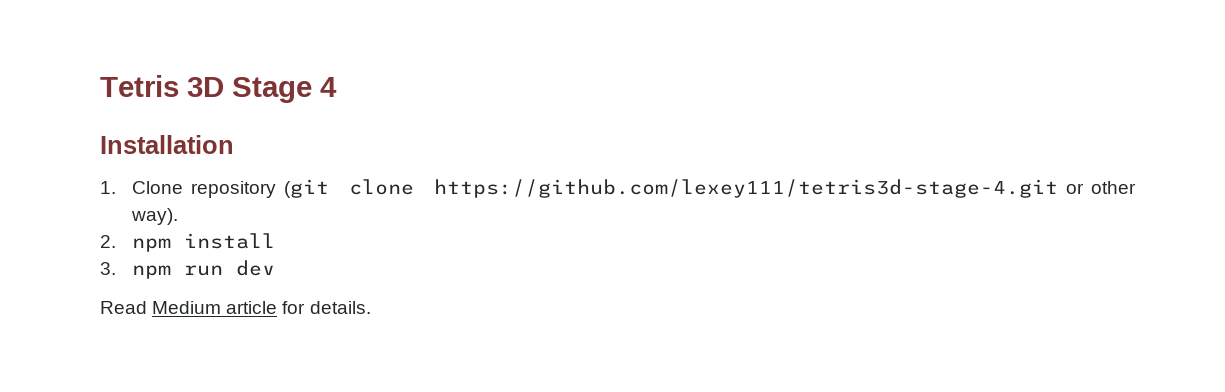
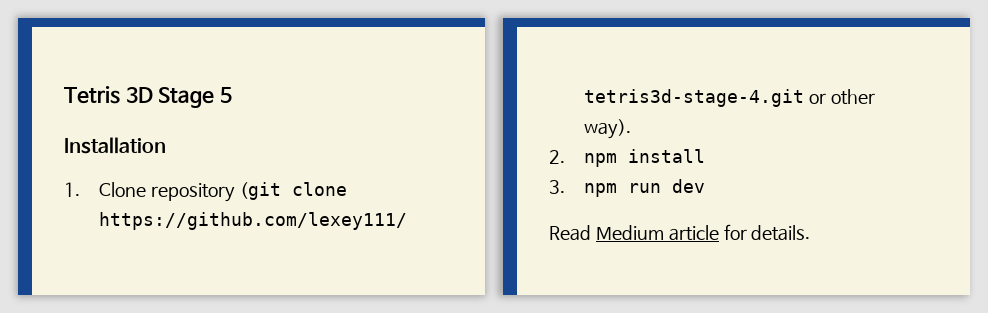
- Tetris 3D Stage 4
+ Tetris 3D Stage 5

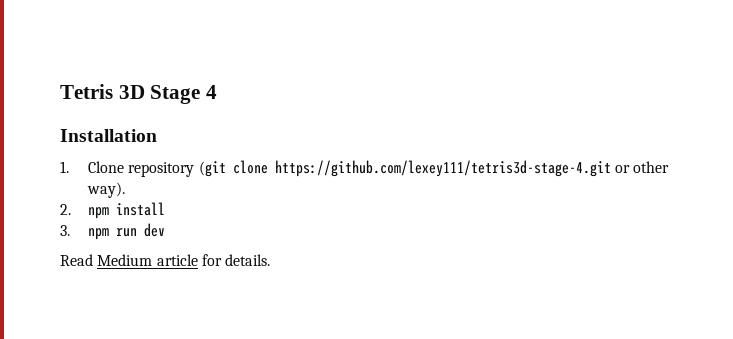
- Tetris 3D Stage 5
+ Tetris 3D Stage 4

